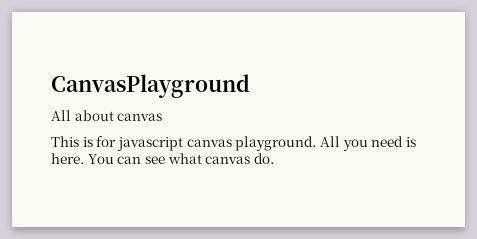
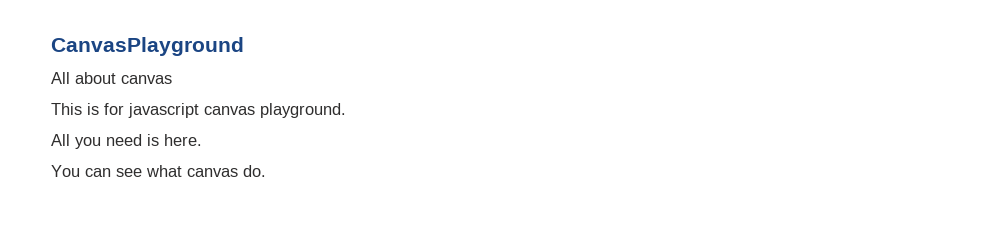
- This is for javascript canvas playground. All you need is here. You can see what canvas do.
+ This is for javascript canvas playground.
+ All you need is here.
+ You can see what canvas do.

